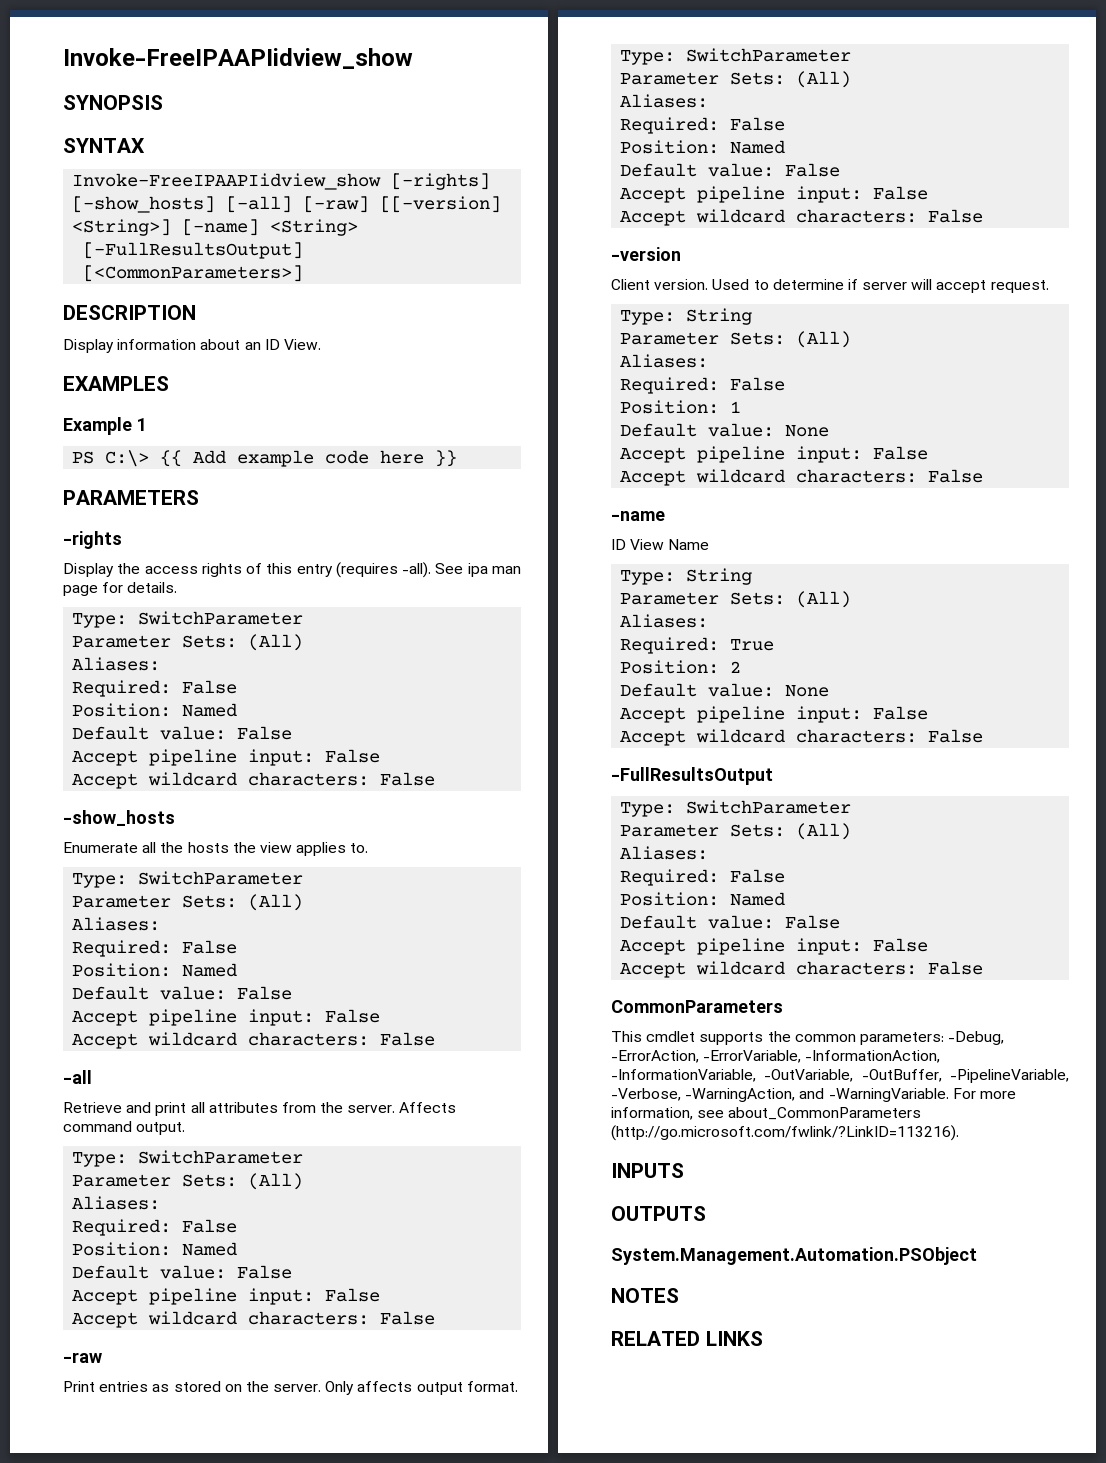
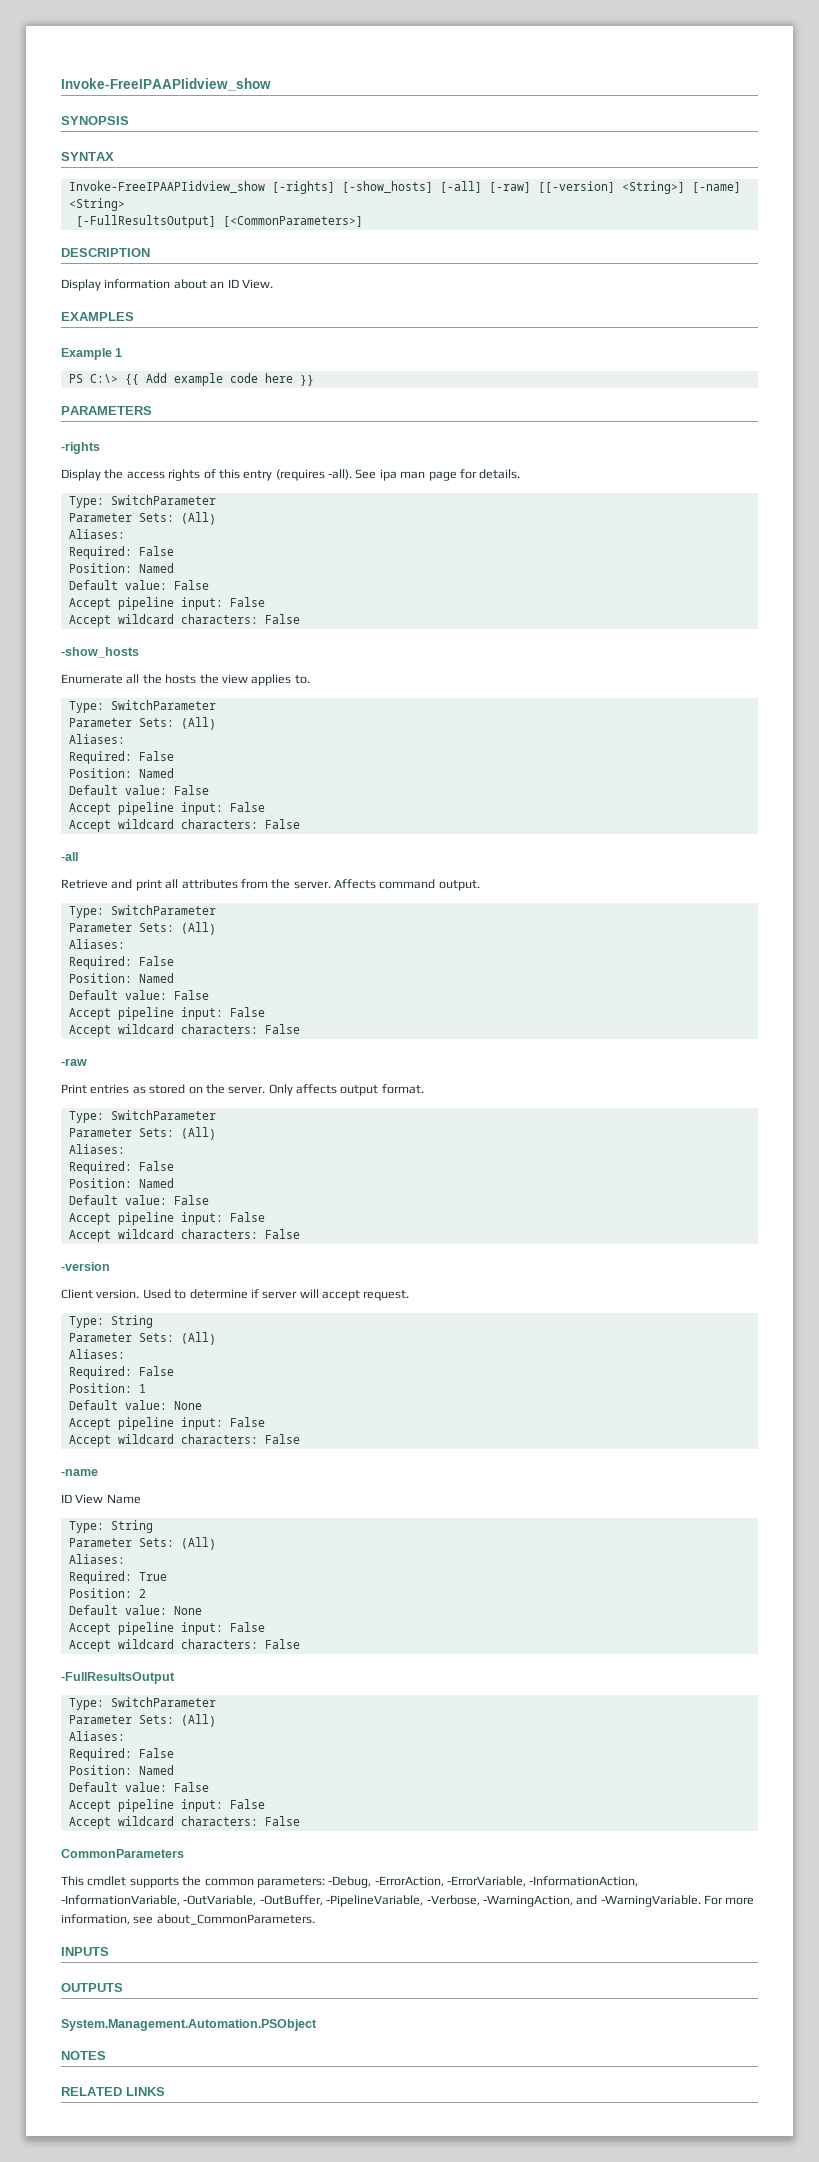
- For more information, see about_CommonParameters (http://go.microsoft.com/fwlink/?LinkID=113216).
+ For more information, see about_CommonParameters.

